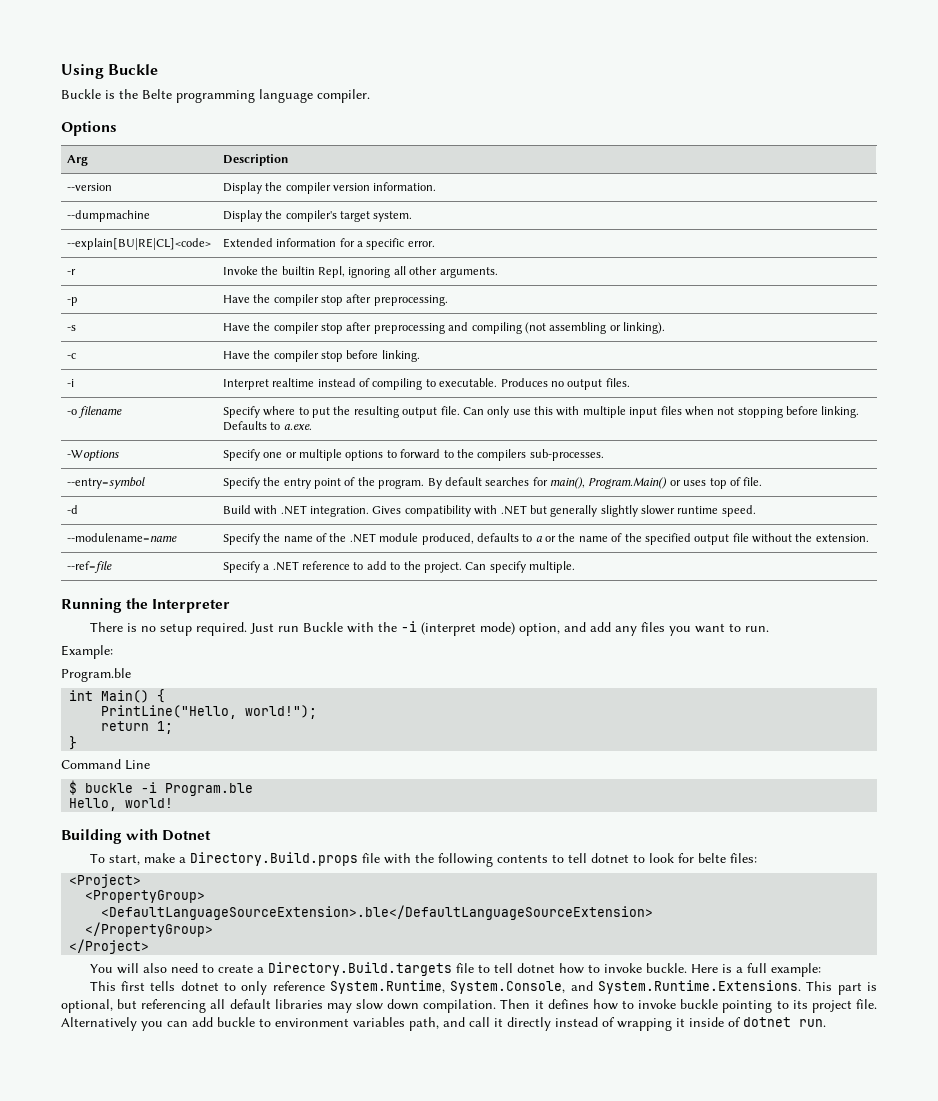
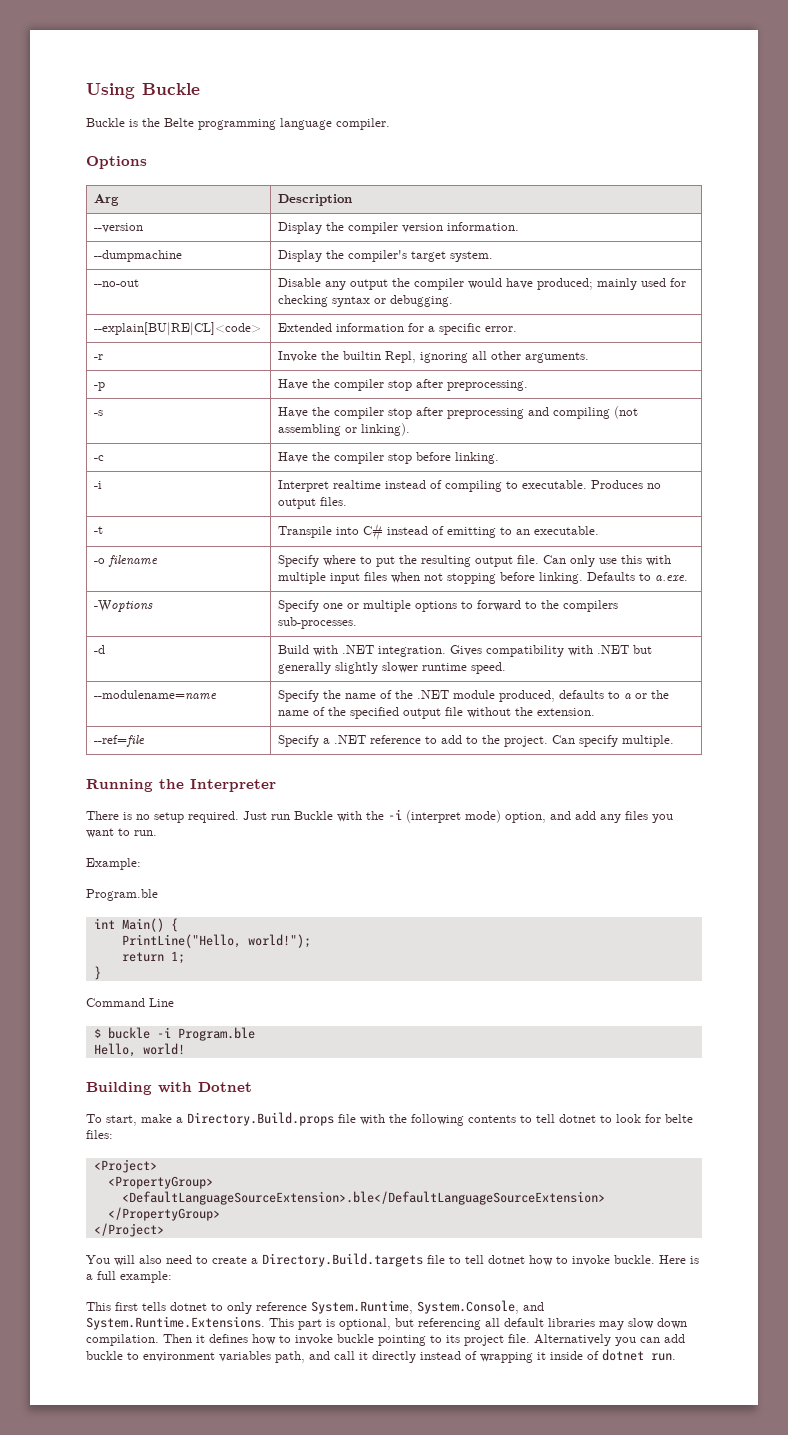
+ --no-out | Disable any output the compiler would have produced; mainly used for checking syntax or debugging.
+ -t | Transpile into C# instead of emitting to an executable.
- --entry=symbol | Specify the entry point of the program. By default searches for main(), Program.Main() or uses top of file.

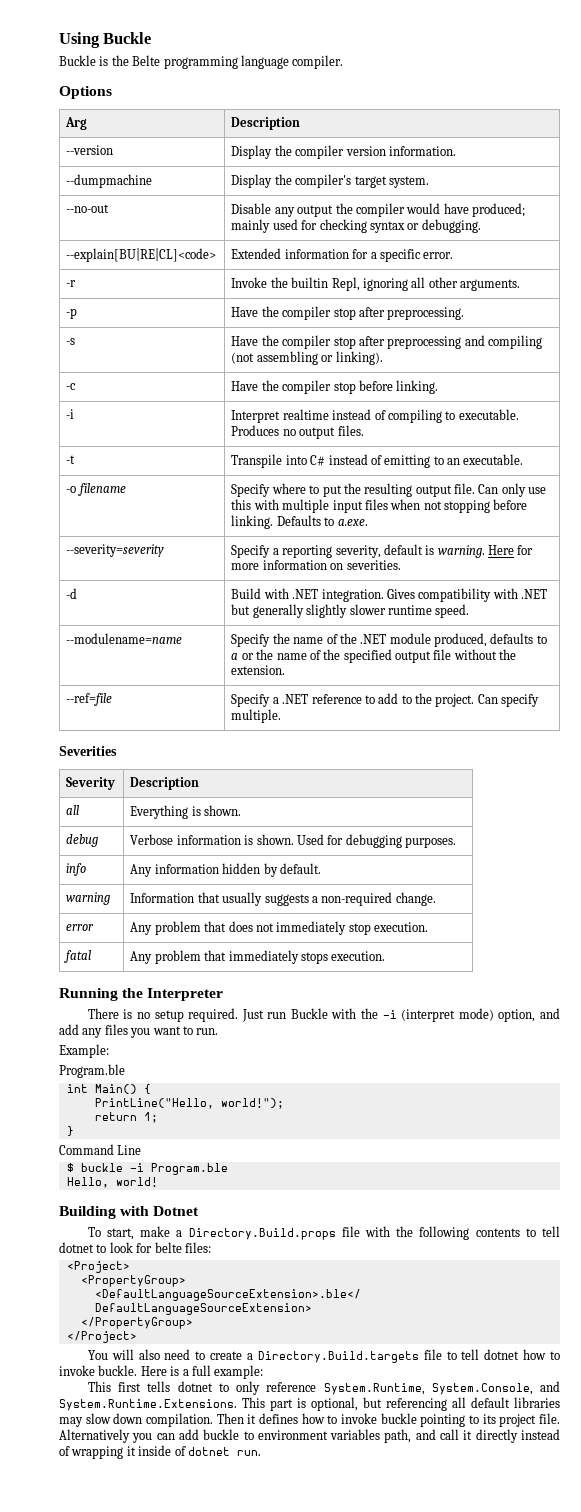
- -Woptions | Specify one or multiple options to forward to the compilers sub-processes.
+ --severity=severity | Specify a reporting severity, default is warning. Here for more information on severities.
+ Severities
+ Severity | Description
+ all | Everything is shown.
+ debug | Verbose information is shown. Used for debugging purposes.
+ info | Any information hidden by default.
+ warning | Information that usually suggests a non-required change.
+ error | Any problem that does not immediately stop execution.
+ fatal | Any problem that immediately stops execution.

